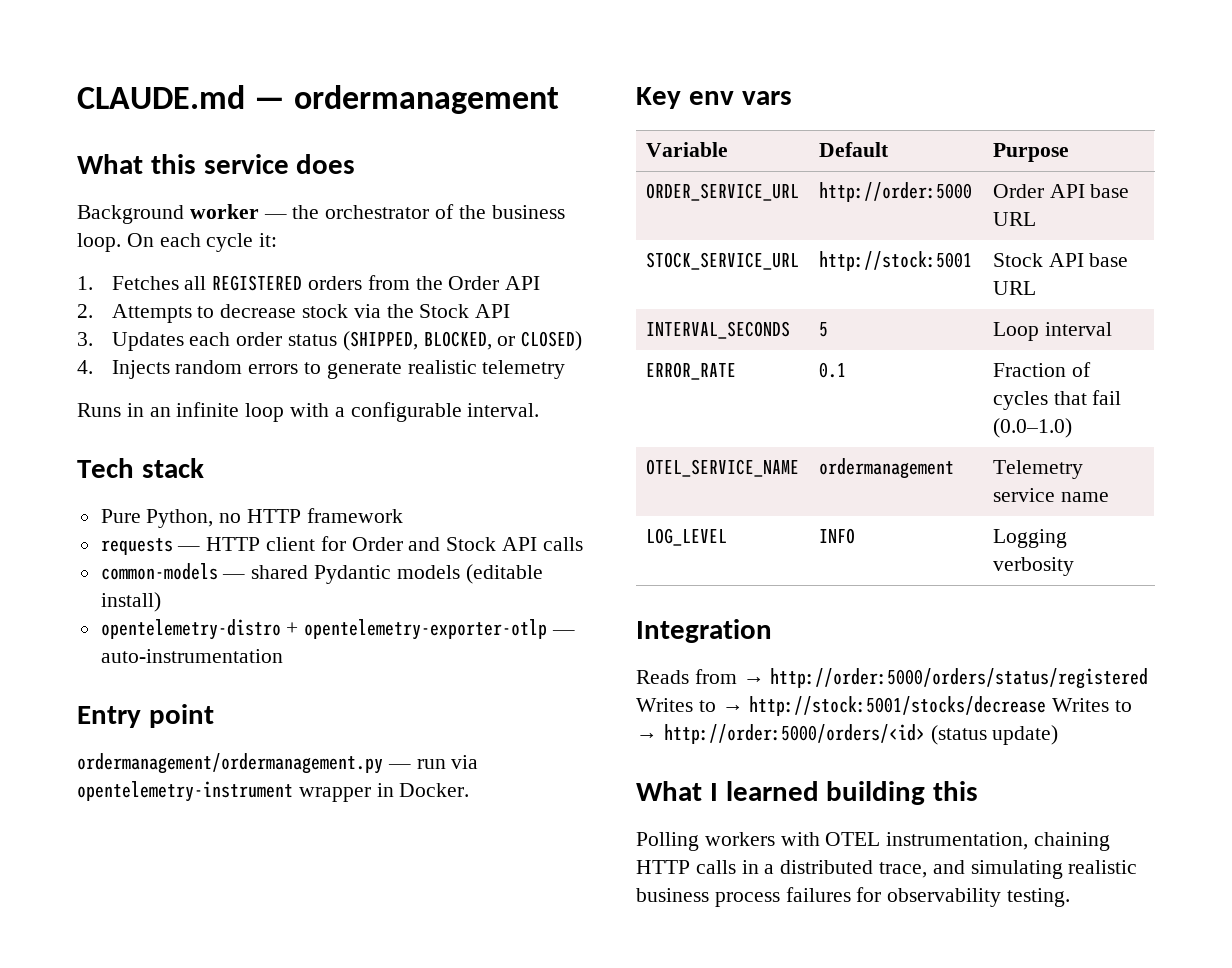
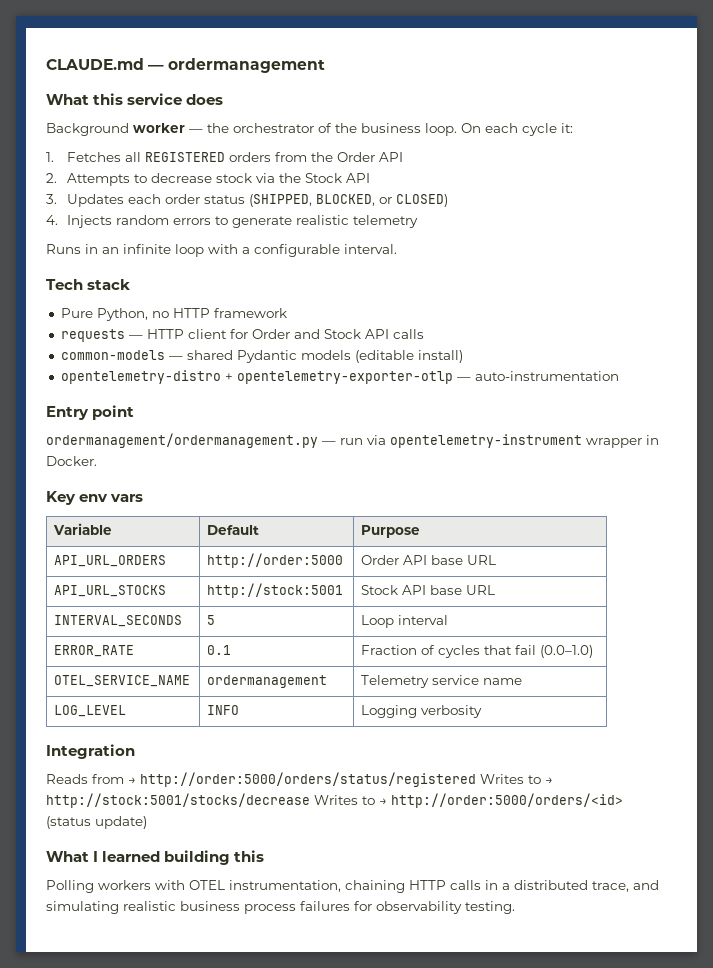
- ORDER_SERVICE_URL | http://order:5000 | Order API base URL
+ API_URL_ORDERS | http://order:5000 | Order API base URL
- STOCK_SERVICE_URL | http://stock:5001 | Stock API base URL
+ API_URL_STOCKS | http://stock:5001 | Stock API base URL

